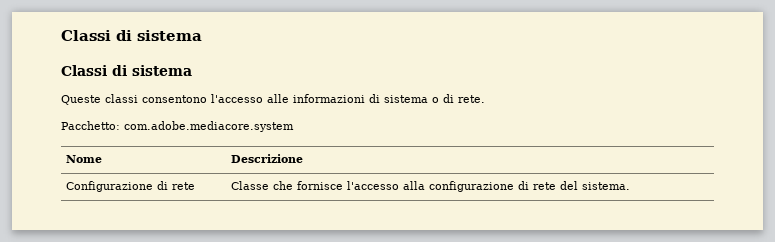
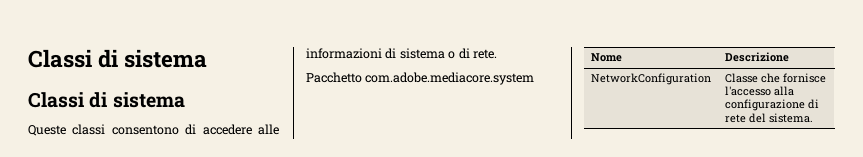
- Queste classi consentono l'accesso alle informazioni di sistema o di rete.
+ Queste classi consentono di accedere alle informazioni di sistema o di rete.
- Pacchetto: com.adobe.mediacore.system
+ Pacchetto com.adobe.mediacore.system
- Configurazione di rete | Classe che fornisce l'accesso alla configurazione di rete del sistema.
+ NetworkConfiguration | Classe che fornisce l'accesso alla configurazione di rete del sistema.

